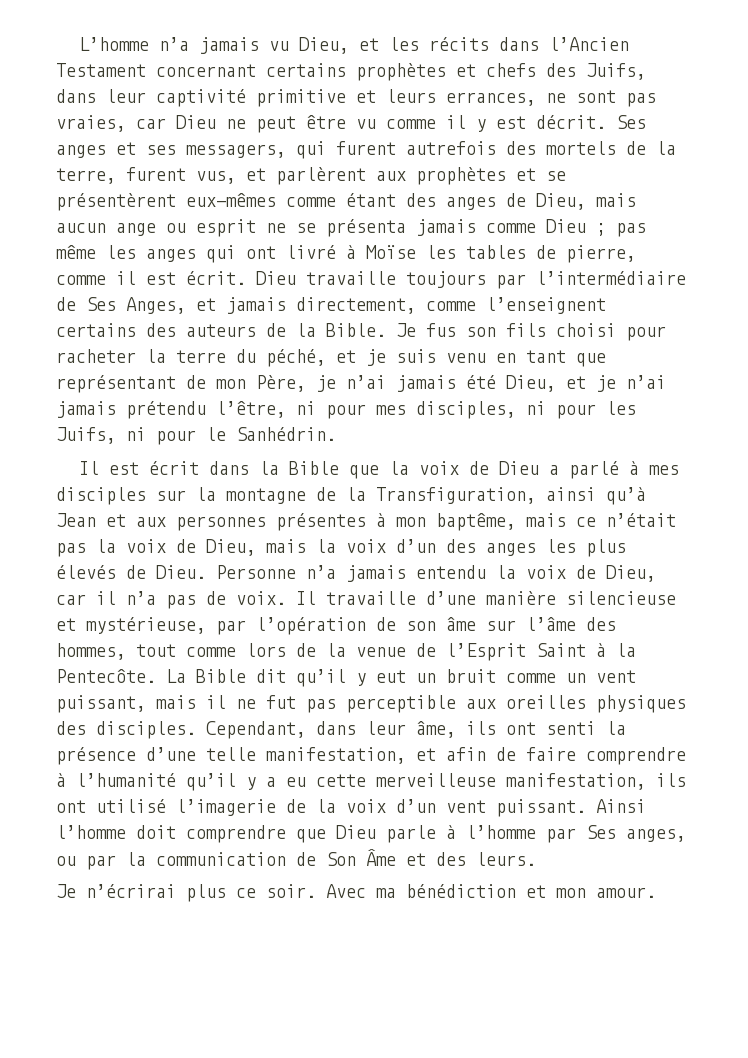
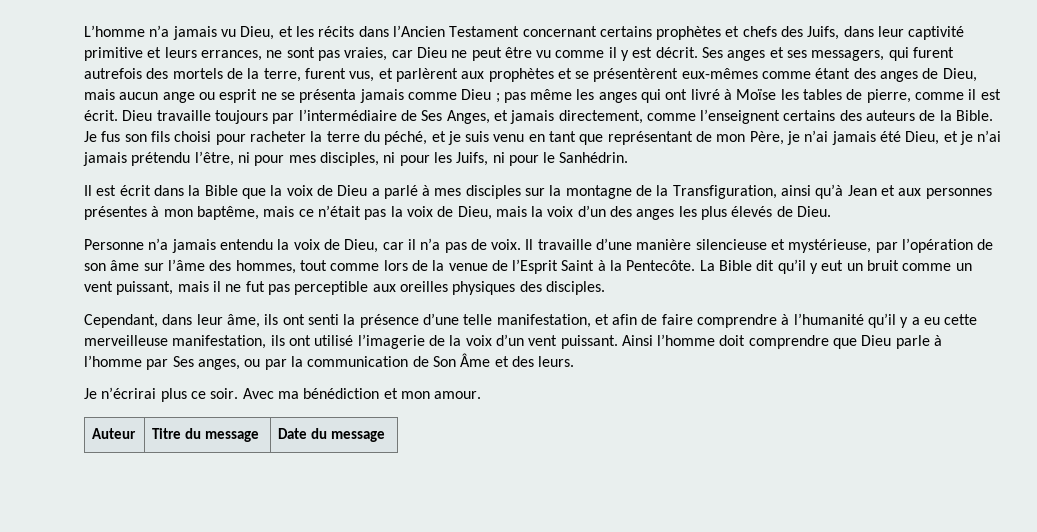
- Il est écrit dans la Bible que la voix de Dieu a parlé à mes disciples sur la montagne de la Transfiguration, ainsi qu’à Jean et aux personnes présentes à mon baptême, mais ce n’était pas la voix de Dieu, mais la voix d’un des anges les plus élevés de Dieu. Personne n’a jamais entendu la voix de Dieu, car il n’a pas de voix.
+ Il est écrit dans la Bible que la voix de Dieu a parlé à mes disciples sur la montagne de la Transfiguration, ainsi qu’à Jean et aux personnes présentes à mon baptême, mais ce n’était pas la voix de Dieu, mais la voix d’un des anges les plus élevés de Dieu.
+ Personne n’a jamais entendu la voix de Dieu, car il n’a pas de voix.
- La Bible dit qu’il y eut un bruit comme un vent puissant, mais il ne fut pas perceptible aux oreilles physiques des disciples. Cependant, dans leur âme, ils ont senti la présence d’une telle manifestation, et afin de faire comprendre à l’humanité qu’il y a eu cette merveilleuse manifestation, ils ont utilisé l’imagerie de la voix d’un vent puissant.
+ La Bible dit qu’il y eut un bruit comme un vent puissant, mais il ne fut pas perceptible aux oreilles physiques des disciples.
+ Cependant, dans leur âme, ils ont senti la présence d’une telle manifestation, et afin de faire comprendre à l’humanité qu’il y a eu cette merveilleuse manifestation, ils ont utilisé l’imagerie de la voix d’un vent puissant.
+ Auteur | Titre du message | Date du message

